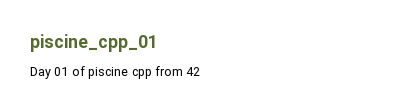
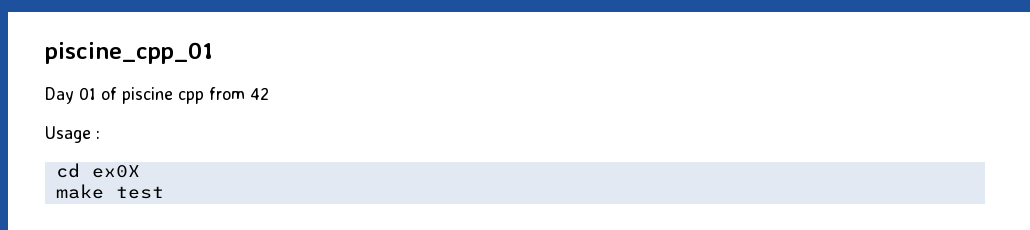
+ Usage :
+ cd ex0X
+ make test

